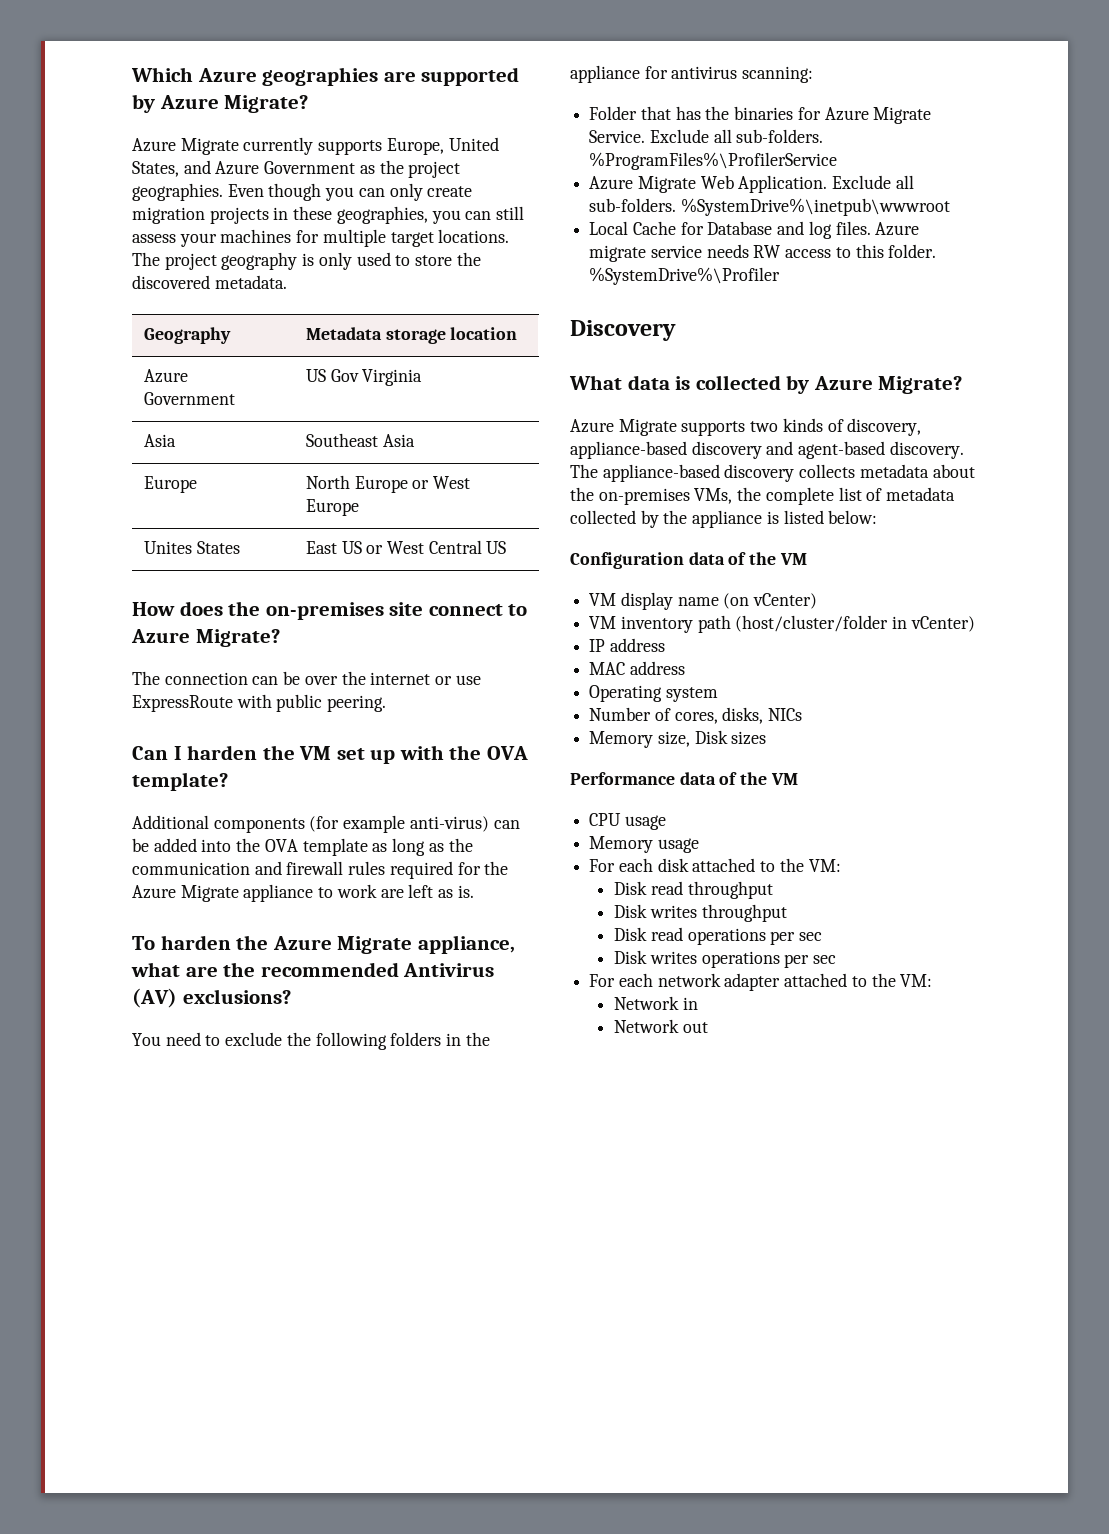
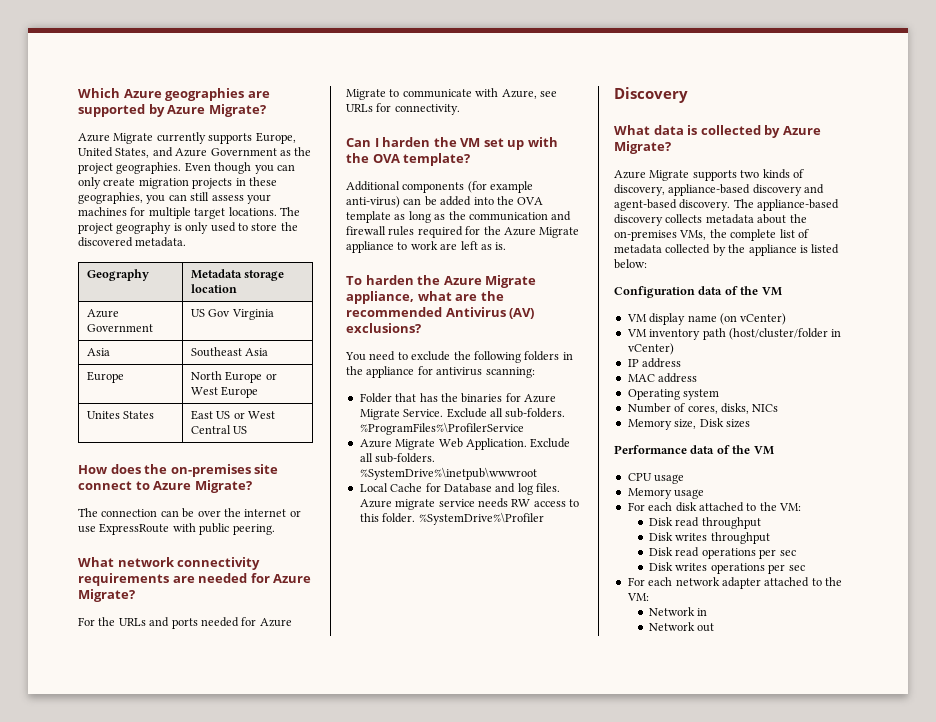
+ What network connectivity requirements are needed for Azure Migrate?
+ For the URLs and ports needed for Azure Migrate to communicate with Azure, see URLs for connectivity.

